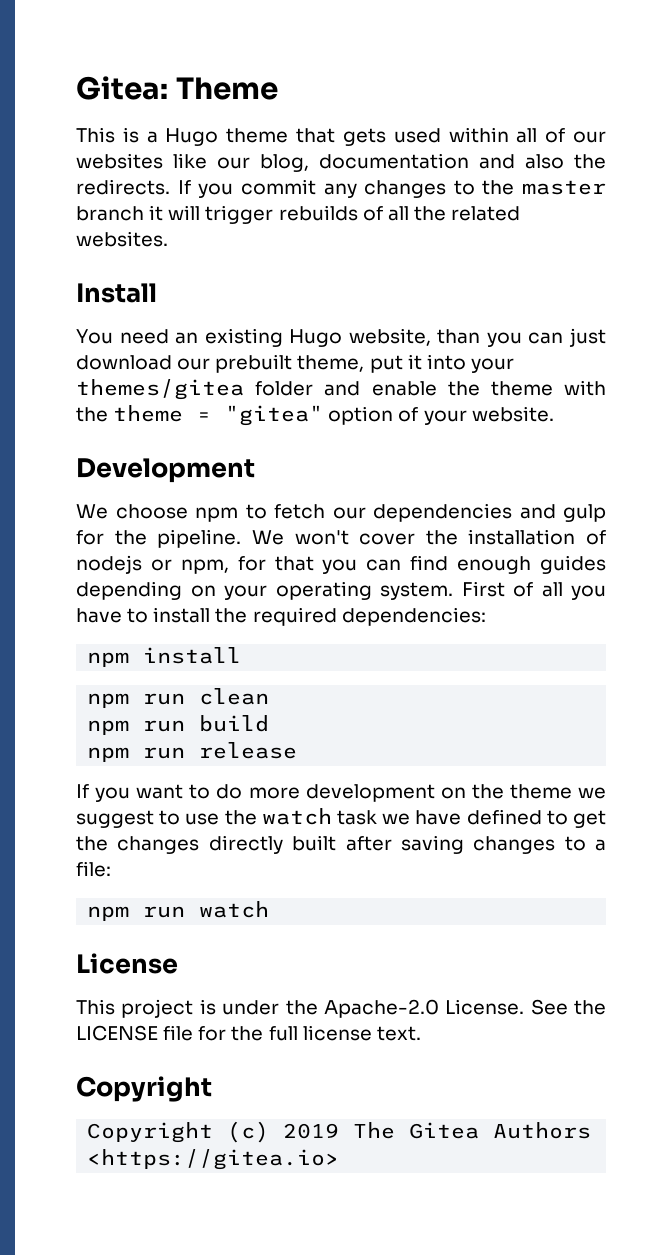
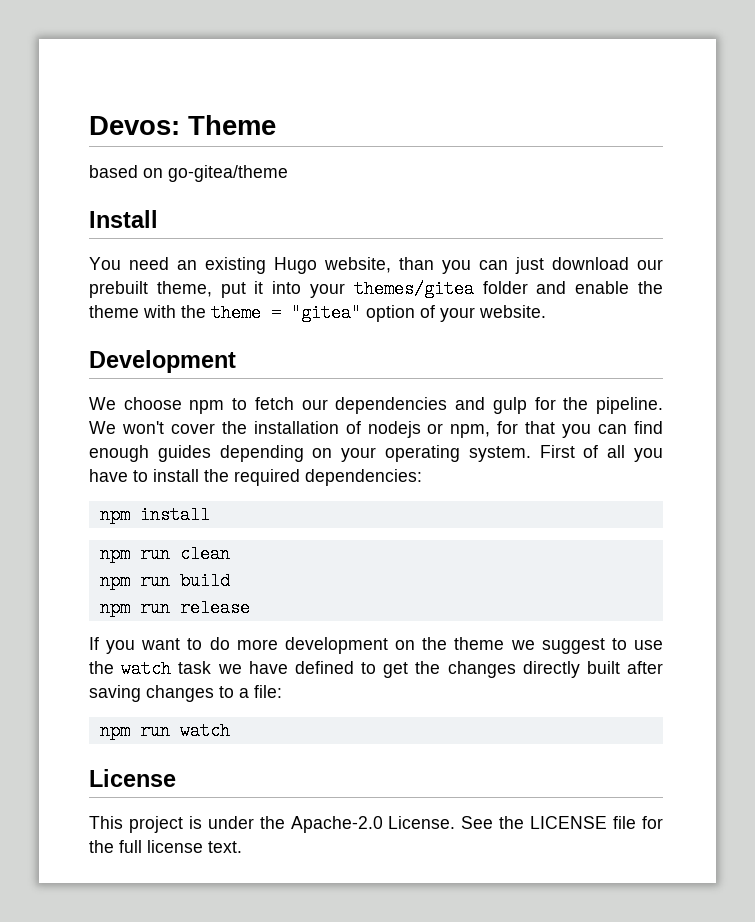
- Gitea: Theme
+ Devos: Theme
- This is a Hugo theme that gets used within all of our websites like our blog, documentation and also the redirects. If you commit any changes to the master branch it will trigger rebuilds of all the related websites.
+ based on go-gitea/theme
  See the LICENSE file for the full license text.
- Copyright
- Copyright (c) 2019 The Gitea Authors <https://gitea.io>

